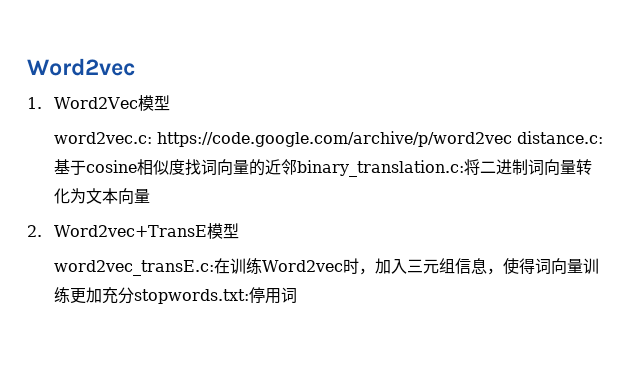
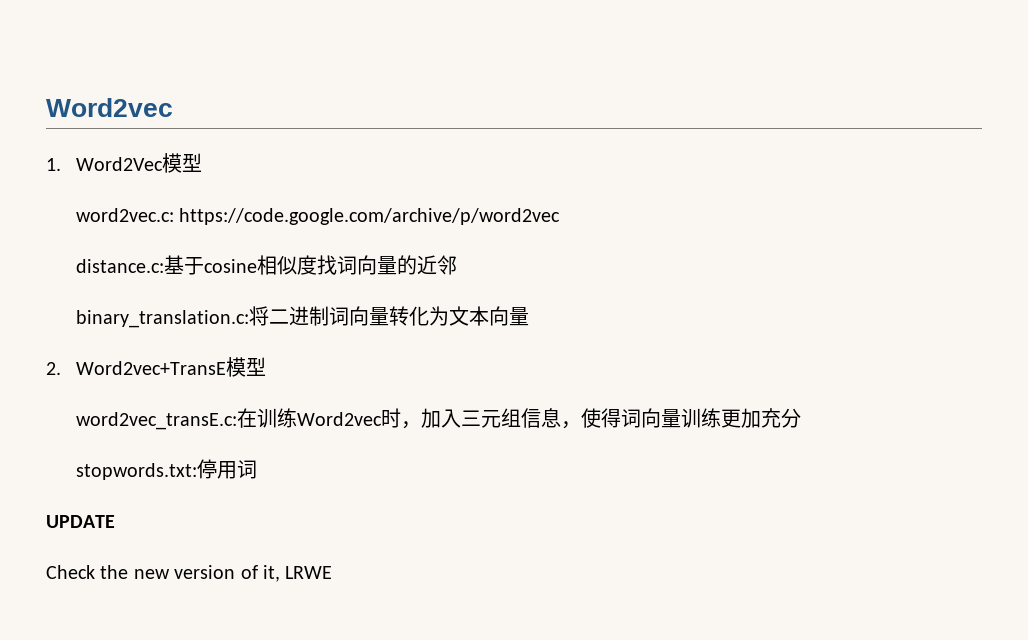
- word2vec.c: https://code.google.com/archive/p/word2vec distance.c:基于cosine相似度找词向量的近邻binary_translation.c:将二进制词向量转化为文本向量
+ word2vec.c: https://code.google.com/archive/p/word2vec
+ distance.c:基于cosine相似度找词向量的近邻
+ binary_translation.c:将二进制词向量转化为文本向量
- word2vec_transE.c:在训练Word2vec时，加入三元组信息，使得词向量训练更加充分stopwords.txt:停用词
+ word2vec_transE.c:在训练Word2vec时，加入三元组信息，使得词向量训练更加充分
+ stopwords.txt:停用词
+ UPDATE
+ Check the new version of it, LRWE

